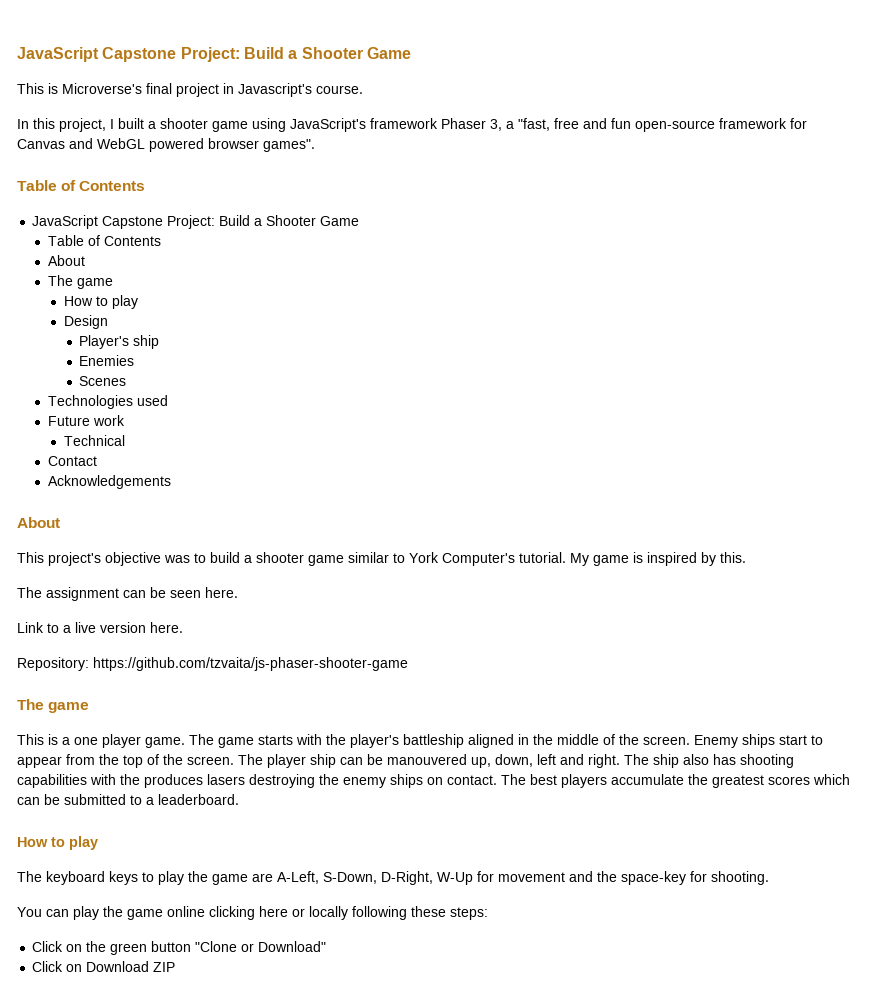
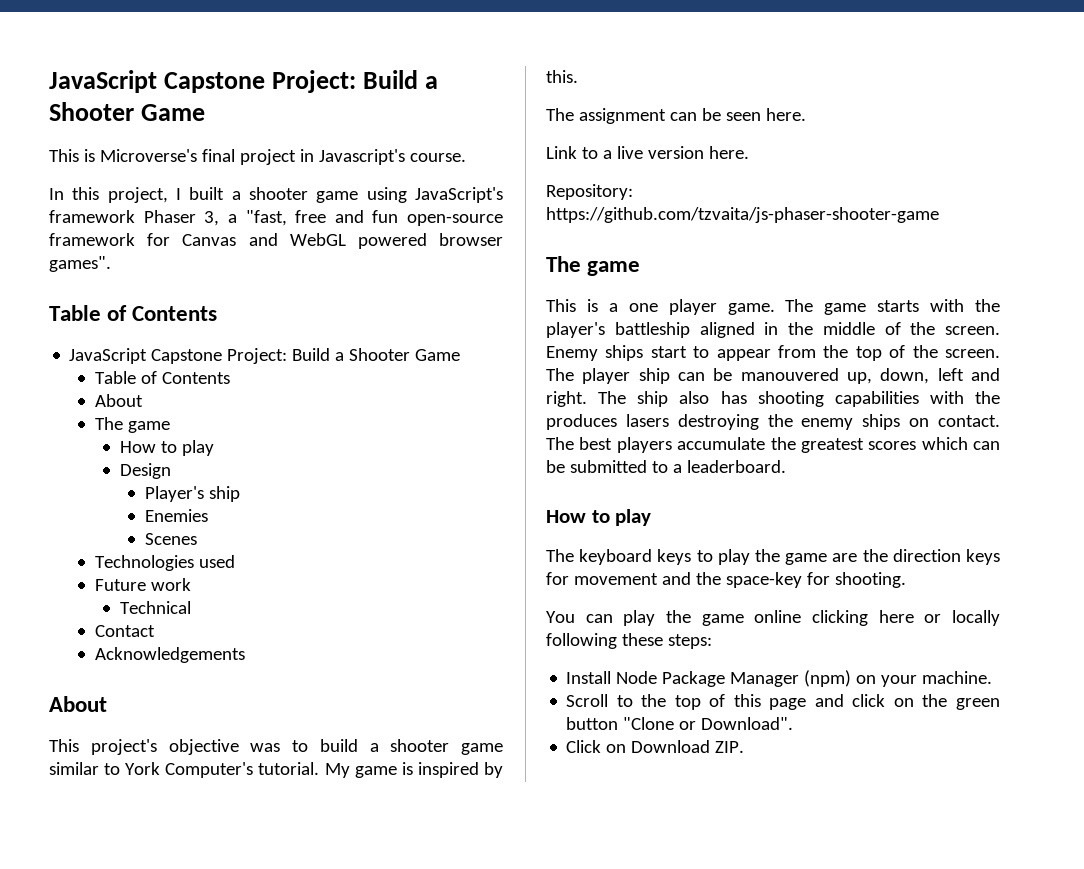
- The keyboard keys to play the game are A-Left, S-Down, D-Right, W-Up for movement and the space-key for shooting.
+ The keyboard keys to play the game are the direction keys for movement and the space-key for shooting.
- Click on the green button "Clone or Download"
+ Install Node Package Manager (npm) on your machine.
+ Scroll to the top of this page and click on the green button "Clone or Download".
- Click on Download ZIP
+ Click on Download ZIP.

